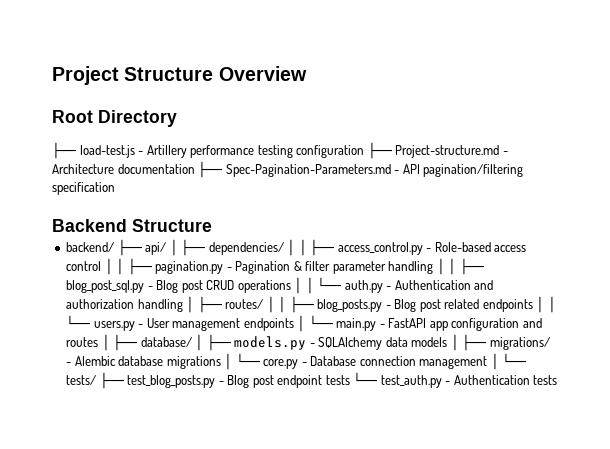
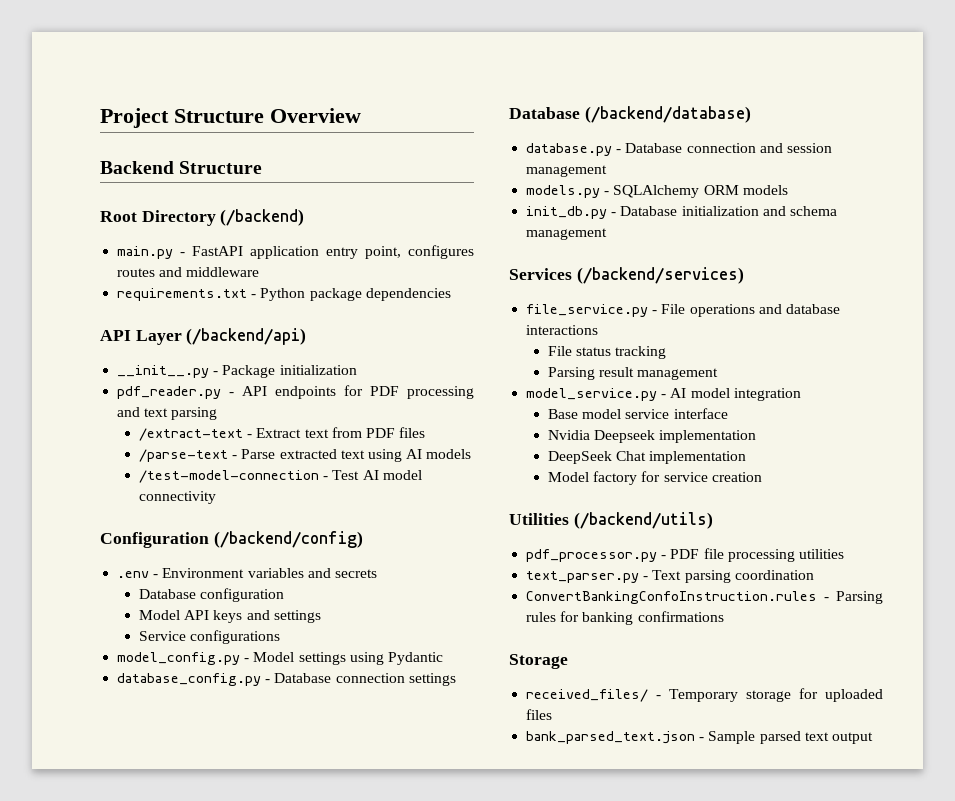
- Root Directory
- ├── load-test.js - Artillery performance testing configuration ├── Project-structure.md - Architecture documentation ├── Spec-Pagination-Parameters.md - API pagination/filtering specification
  Backend Structure
- backend/ ├── api/ │ ├── dependencies/ │ │ ├── access_control.py - Role-based access control │ │ ├── pagination.py - Pagination & filter parameter handling │ │ ├── blog_post_sql.py - Blog post CRUD operations │ │ └── auth.py - Authentication and authorization handling │ ├── routes/ │ │ ├── blog_posts.py - Blog post related endpoints │ │ └── users.py - User management endpoints │ └── main.py - FastAPI app configuration and routes │ ├── database/ │ ├── models.py - SQLAlchemy data models │ ├── migrations/ - Alembic database migrations │ └── core.py - Database connection management │ └── tests/ ├── test_blog_posts.py - Blog post endpoint tests └── test_auth.py - Authentication tests
+ Root Directory (/backend)
+ main.py - FastAPI application entry point, configures routes and middleware
+ requirements.txt - Python package dependencies
+ API Layer (/backend/api)
+ __init__.py - Package initialization
+ pdf_reader.py - API endpoints for PDF processing and text parsing
+ /extract-text - Extract text from PDF files
+ /parse-text - Parse extracted text using AI models
+ /test-model-connection - Test AI model connectivity
+ Configuration (/backend/config)
+ .env - Environment variables and secrets
+ Database configuration
+ Model API keys and settings
+ Service configurations
+ model_config.py - Model settings using Pydantic
+ database_config.py - Database connection settings
+ Database (/backend/database)
+ database.py - Database connection and session management
+ models.py - SQLAlchemy ORM models
+ init_db.py - Database initialization and schema management
+ Services (/backend/services)
+ file_service.py - File operations and database interactions
+ File status tracking
+ Parsing result management
+ model_service.py - AI model integration
+ Base model service interface
+ Nvidia Deepseek implementation
+ DeepSeek Chat implementation
+ Model factory for service creation
+ Utilities (/backend/utils)
+ pdf_processor.py - PDF file processing utilities
+ text_parser.py - Text parsing coordination
+ ConvertBankingConfoInstruction.rules - Parsing rules for banking confirmations
+ Storage
+ received_files/ - Temporary storage for uploaded files
+ bank_parsed_text.json - Sample parsed text output

